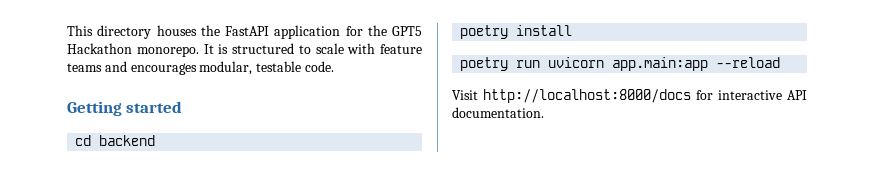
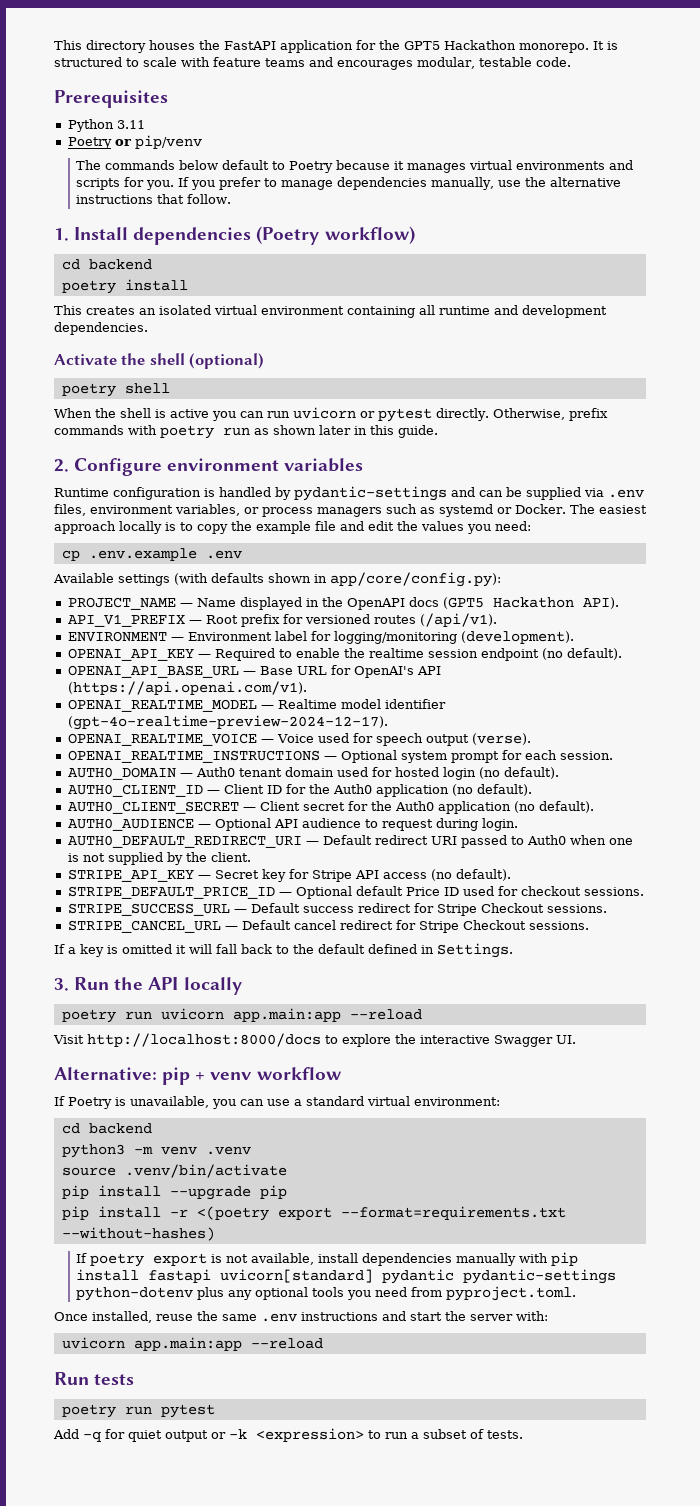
- Getting started
+ Prerequisites
+ Python 3.11
+ Poetry or pip/venv
+ The commands below default to Poetry because it manages virtual environments and scripts for you. If you prefer to manage dependencies manually, use the alternative instructions that follow.
+ 1. Install dependencies (Poetry workflow)
  cd backend
  poetry install
+ This creates an isolated virtual environment containing all runtime and development dependencies.
+ Activate the shell (optional)
+ poetry shell
+ When the shell is active you can run uvicorn or pytest directly. Otherwise, prefix commands with poetry run as shown later in this guide.
+ 2. Configure environment variables
+ Runtime configuration is handled by pydantic-settings and can be supplied via .env files, environment variables, or process managers such as systemd or Docker. The easiest approach locally is to copy the example file and edit the values you need:
+ cp .env.example .env
+ Available settings (with defaults shown in app/core/config.py):
+ PROJECT_NAME — Name displayed in the OpenAPI docs (GPT5 Hackathon API).
+ API_V1_PREFIX — Root prefix for versioned routes (/api/v1).
+ ENVIRONMENT — Environment label for logging/monitoring (development).
+ OPENAI_API_KEY — Required to enable the realtime session endpoint (no default).
+ OPENAI_API_BASE_URL — Base URL for OpenAI's API (https://api.openai.com/v1).
+ OPENAI_REALTIME_MODEL — Realtime model identifier (gpt-4o-realtime-preview-2024-12-17).
+ OPENAI_REALTIME_VOICE — Voice used for speech output (verse).
+ OPENAI_REALTIME_INSTRUCTIONS — Optional system prompt for each session.
+ AUTH0_DOMAIN — Auth0 tenant domain used for hosted login (no default).
+ AUTH0_CLIENT_ID — Client ID for the Auth0 application (no default).
+ AUTH0_CLIENT_SECRET — Client secret for the Auth0 application (no default).
+ AUTH0_AUDIENCE — Optional API audience to request during login.
+ AUTH0_DEFAULT_REDIRECT_URI — Default redirect URI passed to Auth0 when one is not supplied by the client.
+ STRIPE_API_KEY — Secret key for Stripe API access (no default).
+ STRIPE_DEFAULT_PRICE_ID — Optional default Price ID used for checkout sessions.
+ STRIPE_SUCCESS_URL — Default success redirect for Stripe Checkout sessions.
+ STRIPE_CANCEL_URL — Default cancel redirect for Stripe Checkout sessions.
+ If a key is omitted it will fall back to the default defined in Settings.
+ 3. Run the API locally
- Visit http://localhost:8000/docs for interactive API documentation.
+ Visit http://localhost:8000/docs to explore the interactive Swagger UI.
+ Alternative: pip + venv workflow
+ If Poetry is unavailable, you can use a standard virtual environment:
+ cd backend
+ python3 -m venv .venv
+ source .venv/bin/activate
+ pip install --upgrade pip
+ pip install -r <(poetry export --format=requirements.txt --without-hashes)
+ If poetry export is not available, install dependencies manually with pip install fastapi uvicorn[standard] pydantic pydantic-settings python-dotenv plus any optional tools you need from pyproject.toml.
+ Once installed, reuse the same .env instructions and start the server with:
+ uvicorn app.main:app --reload
+ Run tests
+ poetry run pytest
+ Add -q for quiet output or -k <expression> to run a subset of tests.

